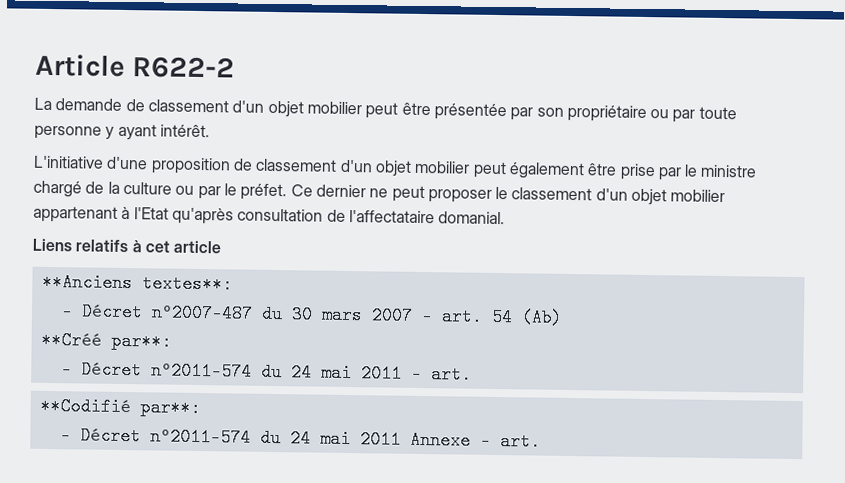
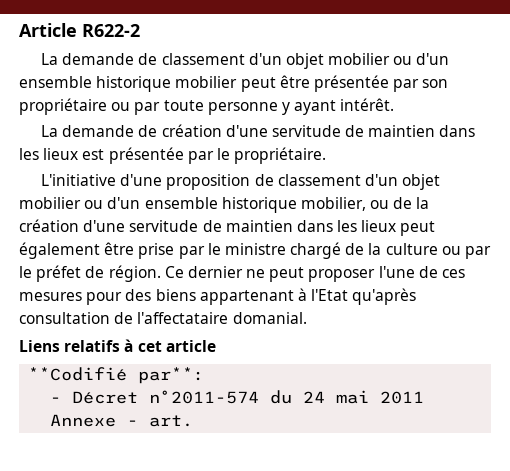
- La demande de classement d'un objet mobilier peut être présentée par son propriétaire ou par toute personne y ayant intérêt.
+ La demande de classement d'un objet mobilier ou d'un ensemble historique mobilier peut être présentée par son propriétaire ou par toute personne y ayant intérêt.
+ La demande de création d'une servitude de maintien dans les lieux est présentée par le propriétaire.
- L'initiative d'une proposition de classement d'un objet mobilier peut également être prise par le ministre chargé de la culture ou par le préfet.
+ L'initiative d'une proposition de classement d'un objet mobilier ou d'un ensemble historique mobilier, ou de la création d'une servitude de maintien dans les lieux peut également être prise par le ministre chargé de la culture ou par le préfet de région.
- Ce dernier ne peut proposer le classement d'un objet mobilier appartenant à l'Etat qu'après consultation de l'affectataire domanial.
+ Ce dernier ne peut proposer l'une de ces mesures pour des biens appartenant à l'Etat qu'après consultation de l'affectataire domanial.
- **Anciens textes**:
- - Décret n°2007-487 du 30 mars 2007 - art. 54 (Ab)
- **Créé par**:
- - Décret n°2011-574 du 24 mai 2011 - art.

